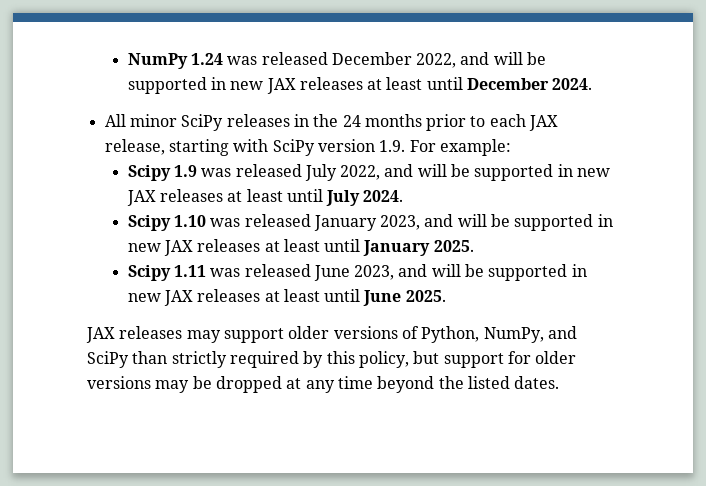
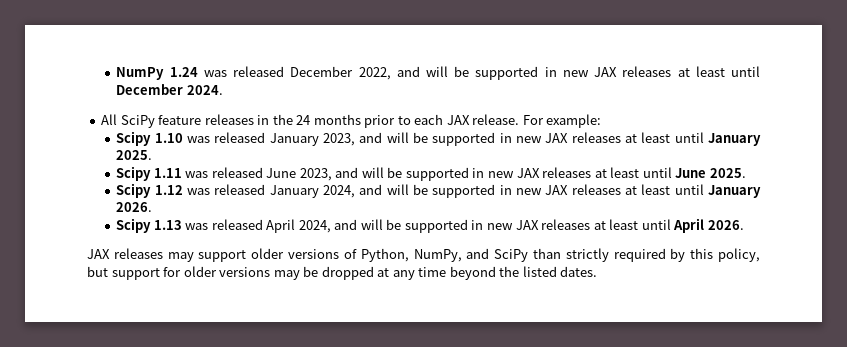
- All minor SciPy releases in the 24 months prior to each JAX release, starting with SciPy version 1.9. For example:
- Scipy 1.9 was released July 2022, and will be supported in new JAX releases at least until July 2024.
+ All SciPy feature releases in the 24 months prior to each JAX release. For example:
+ Scipy 1.12 was released January 2024, and will be supported in new JAX releases at least until January 2026.
+ Scipy 1.13 was released April 2024, and will be supported in new JAX releases at least until April 2026.

